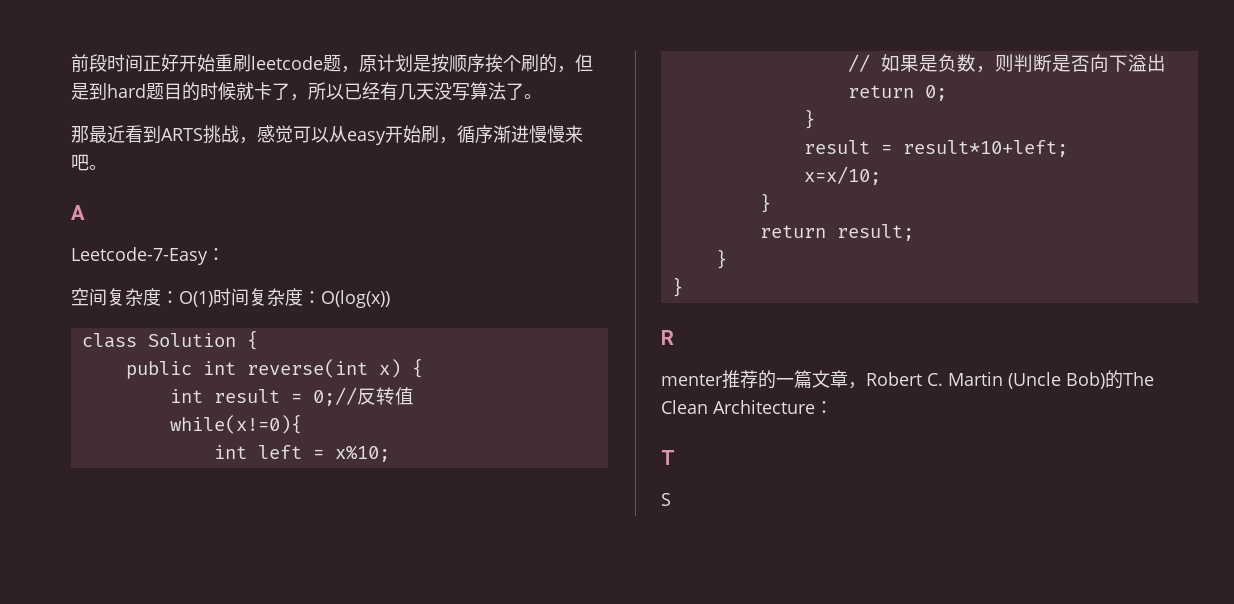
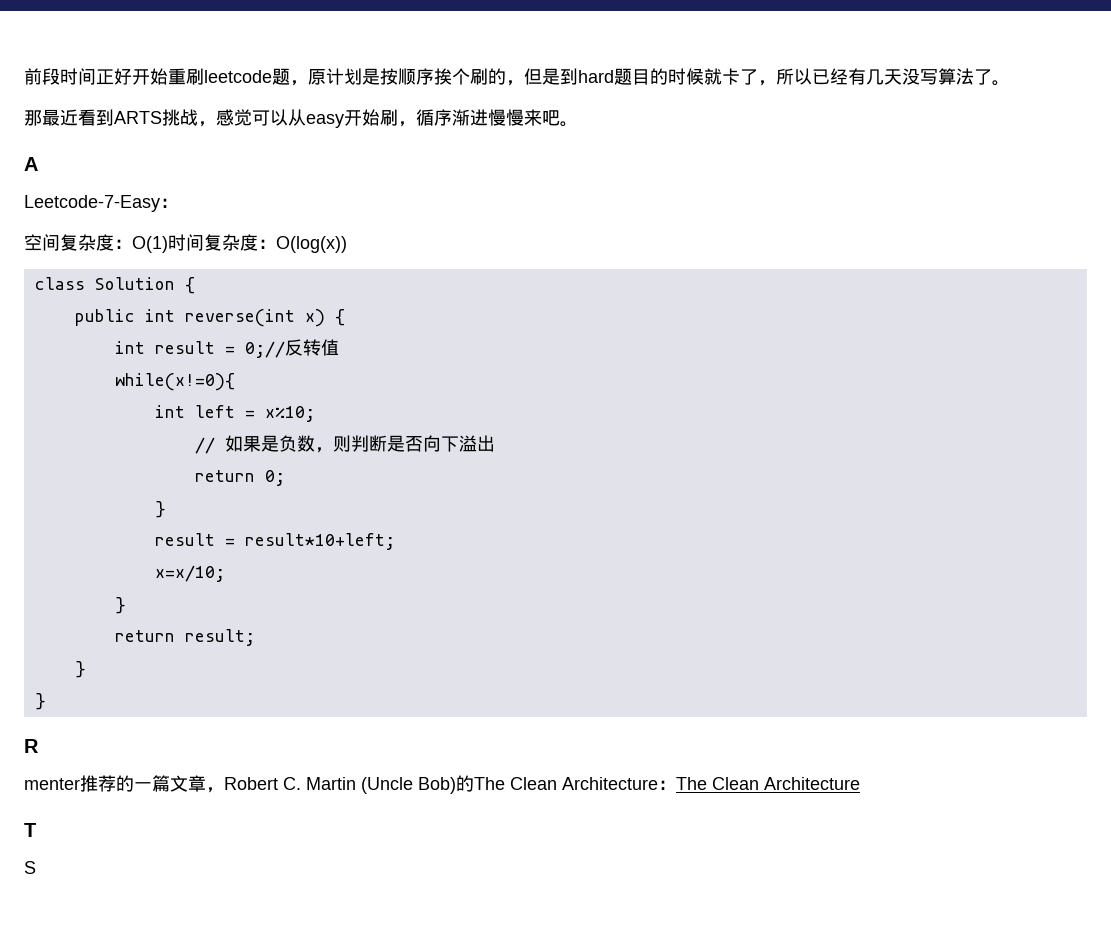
- menter推荐的一篇文章，Robert C. Martin (Uncle Bob)的The Clean Architecture：
+ menter推荐的一篇文章，Robert C. Martin (Uncle Bob)的The Clean Architecture：The Clean Architecture

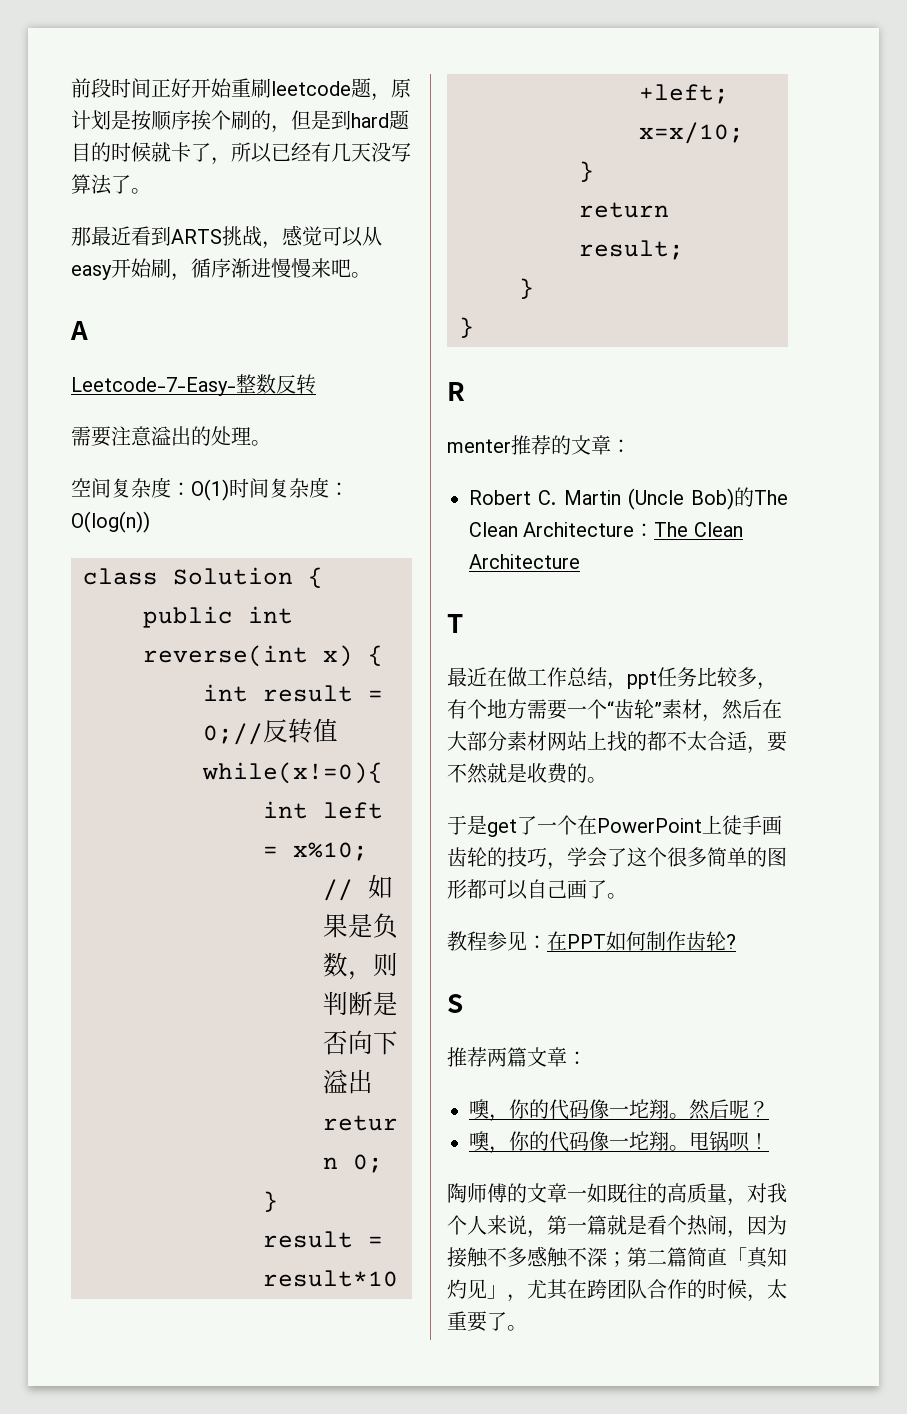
- Leetcode-7-Easy：
+ Leetcode-7-Easy-整数反转
+ 需要注意溢出的处理。
- 空间复杂度：O(1)时间复杂度：O(log(x))
+ 空间复杂度：O(1)时间复杂度：O(log(n))
- menter推荐的一篇文章，Robert C. Martin (Uncle Bob)的The Clean Architecture：The Clean Architecture
+ menter推荐的文章：
+ Robert C. Martin (Uncle Bob)的The Clean Architecture：The Clean Architecture
+ 最近在做工作总结，ppt任务比较多，有个地方需要一个“齿轮”素材，然后在大部分素材网站上找的都不太合适，要不然就是收费的。
+ 于是get了一个在PowerPoint上徒手画齿轮的技巧，学会了这个很多简单的图形都可以自己画了。
+ 教程参见：在PPT如何制作齿轮?
  S
+ 推荐两篇文章：
+ 噢，你的代码像一坨翔。然后呢？
+ 噢，你的代码像一坨翔。甩锅呗！
+ 陶师傅的文章一如既往的高质量，对我个人来说，第一篇就是看个热闹，因为接触不多感触不深；第二篇简直「真知灼见」，尤其在跨团队合作的时候，太重要了。

